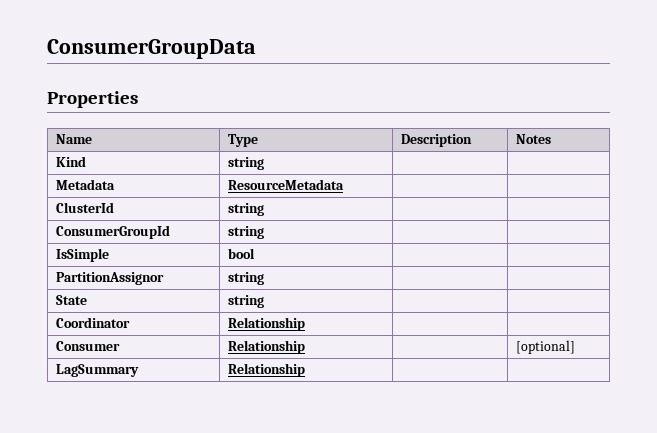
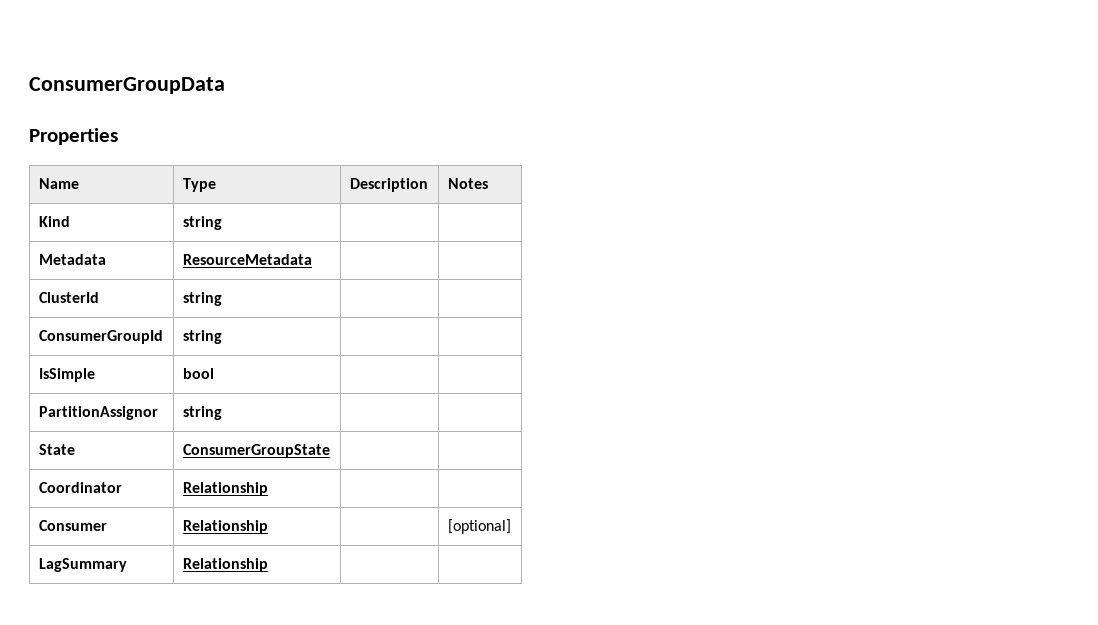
- State | string | |
+ State | ConsumerGroupState | |

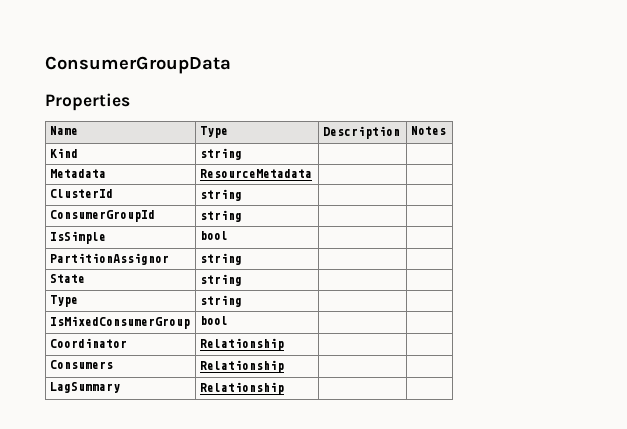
- State | ConsumerGroupState | |
+ State | string | |
+ Type | string | |
+ IsMixedConsumerGroup | bool | |
- Consumer | Relationship | | [optional]
+ Consumers | Relationship | |

